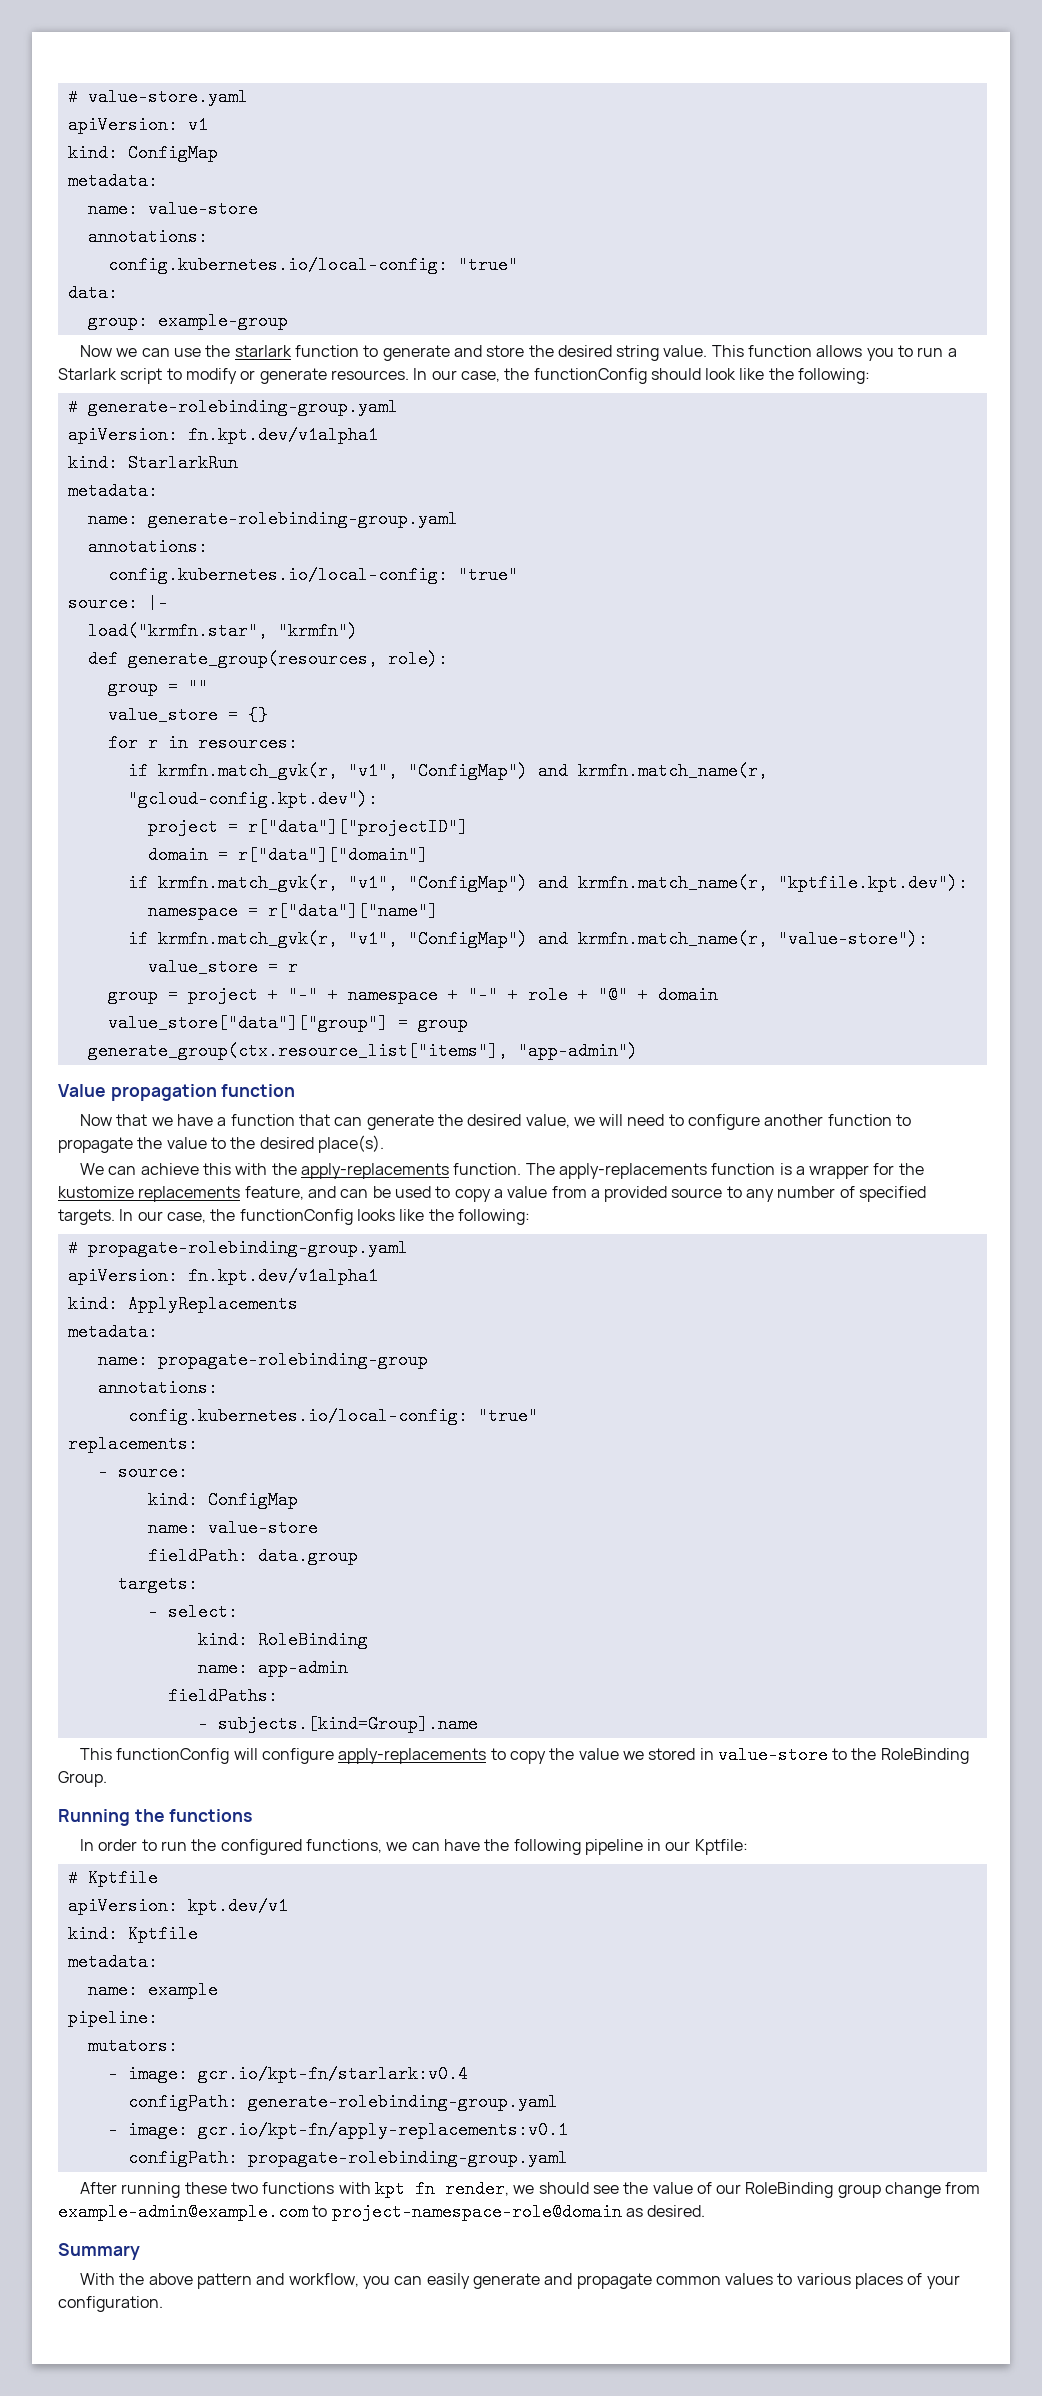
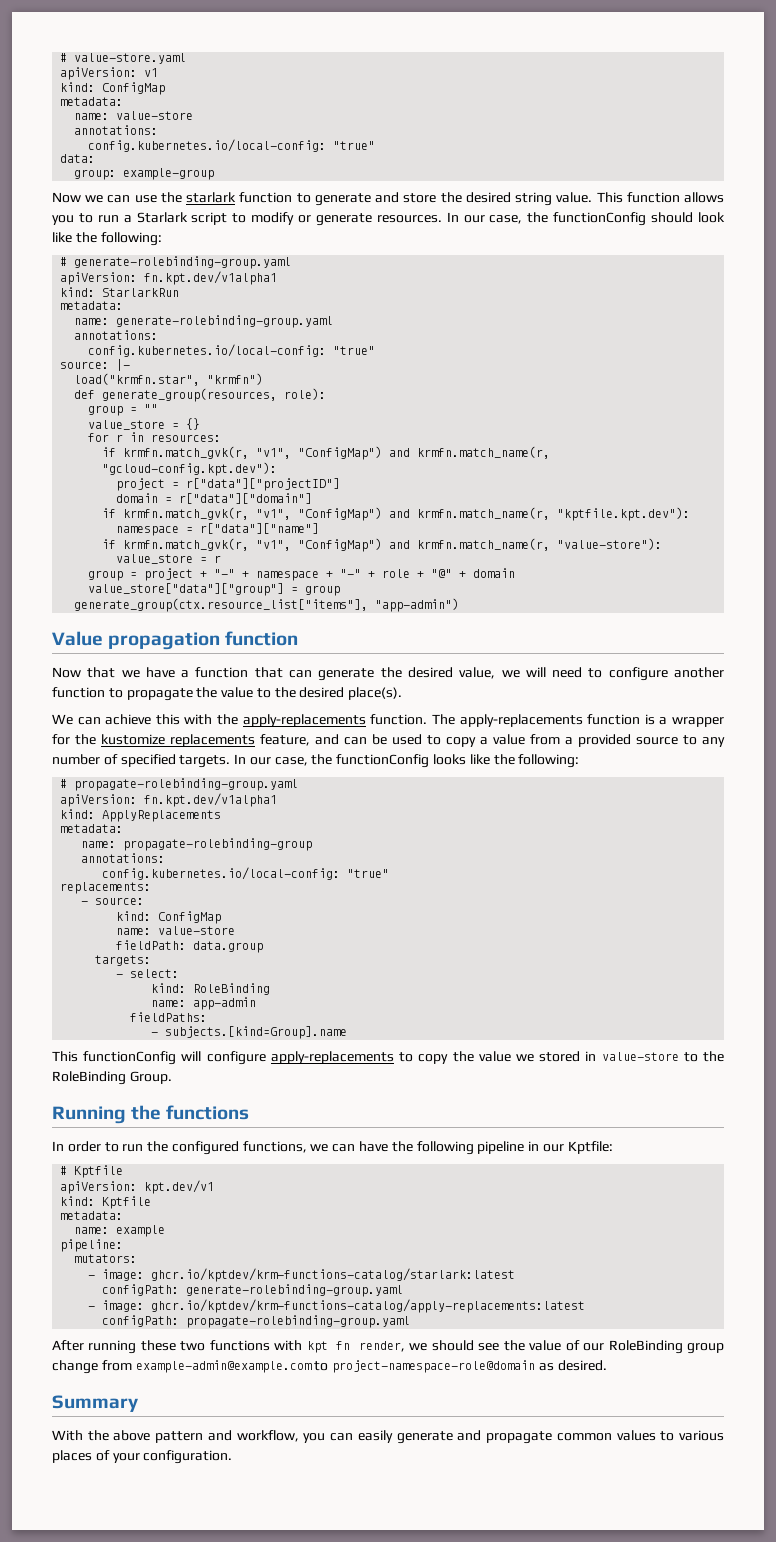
- - image: gcr.io/kpt-fn/starlark:v0.4
+ - image: ghcr.io/kptdev/krm-functions-catalog/starlark:latest
- - image: gcr.io/kpt-fn/apply-replacements:v0.1
+ - image: ghcr.io/kptdev/krm-functions-catalog/apply-replacements:latest

